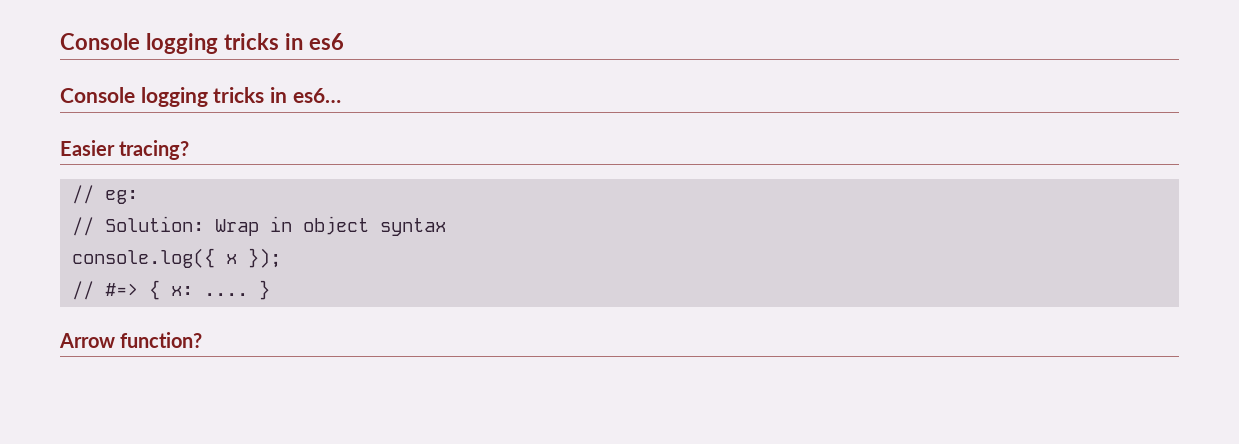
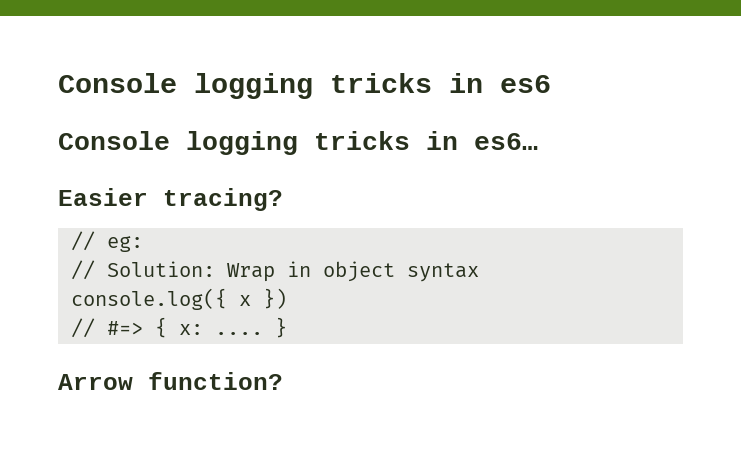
- console.log({ x });
+ console.log({ x })

